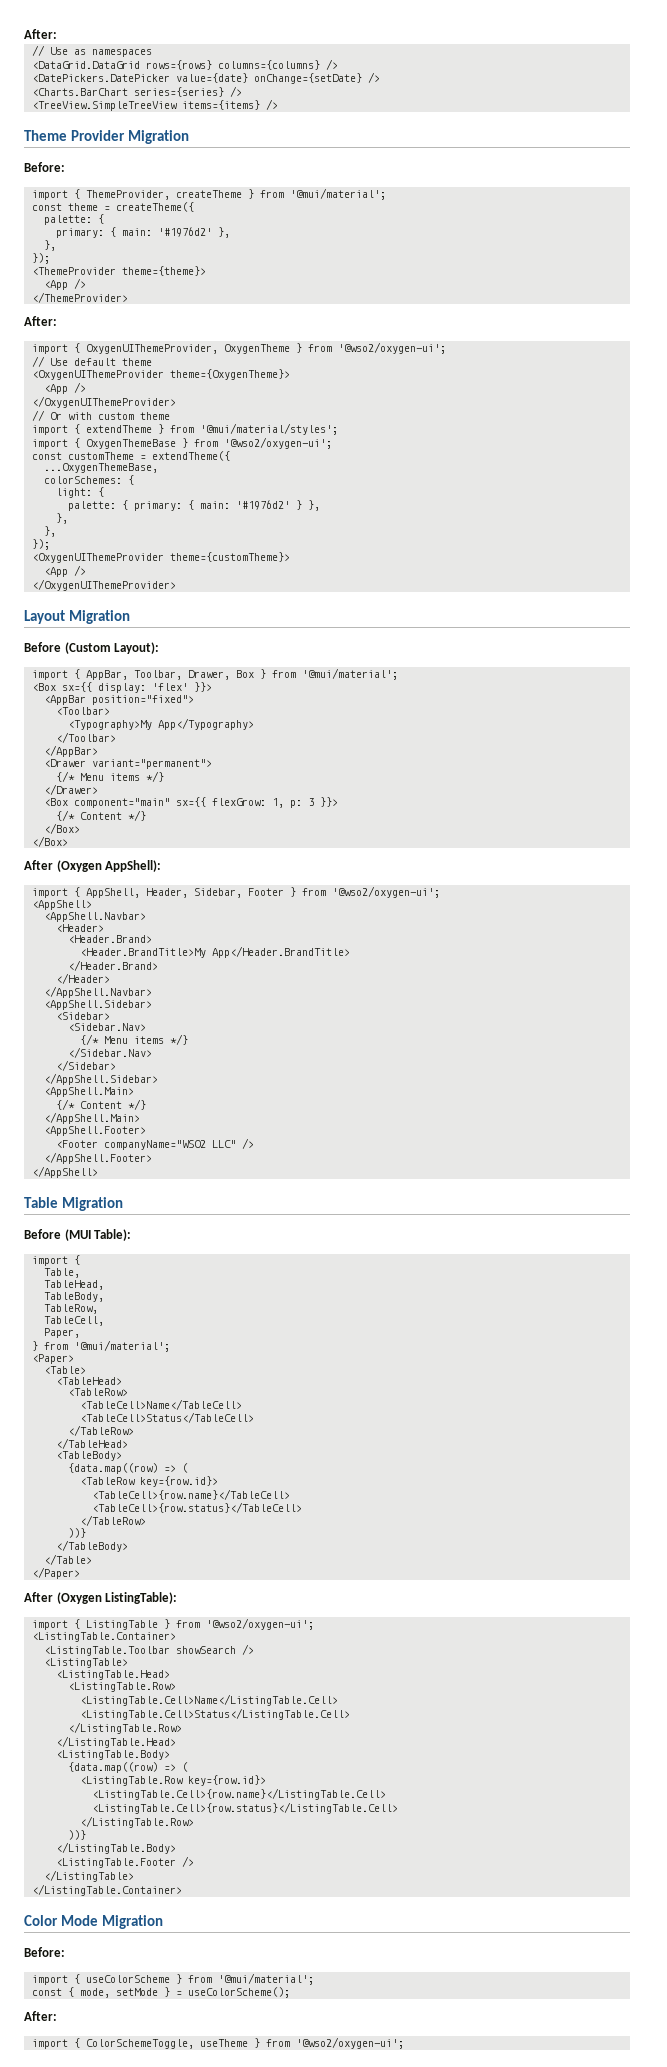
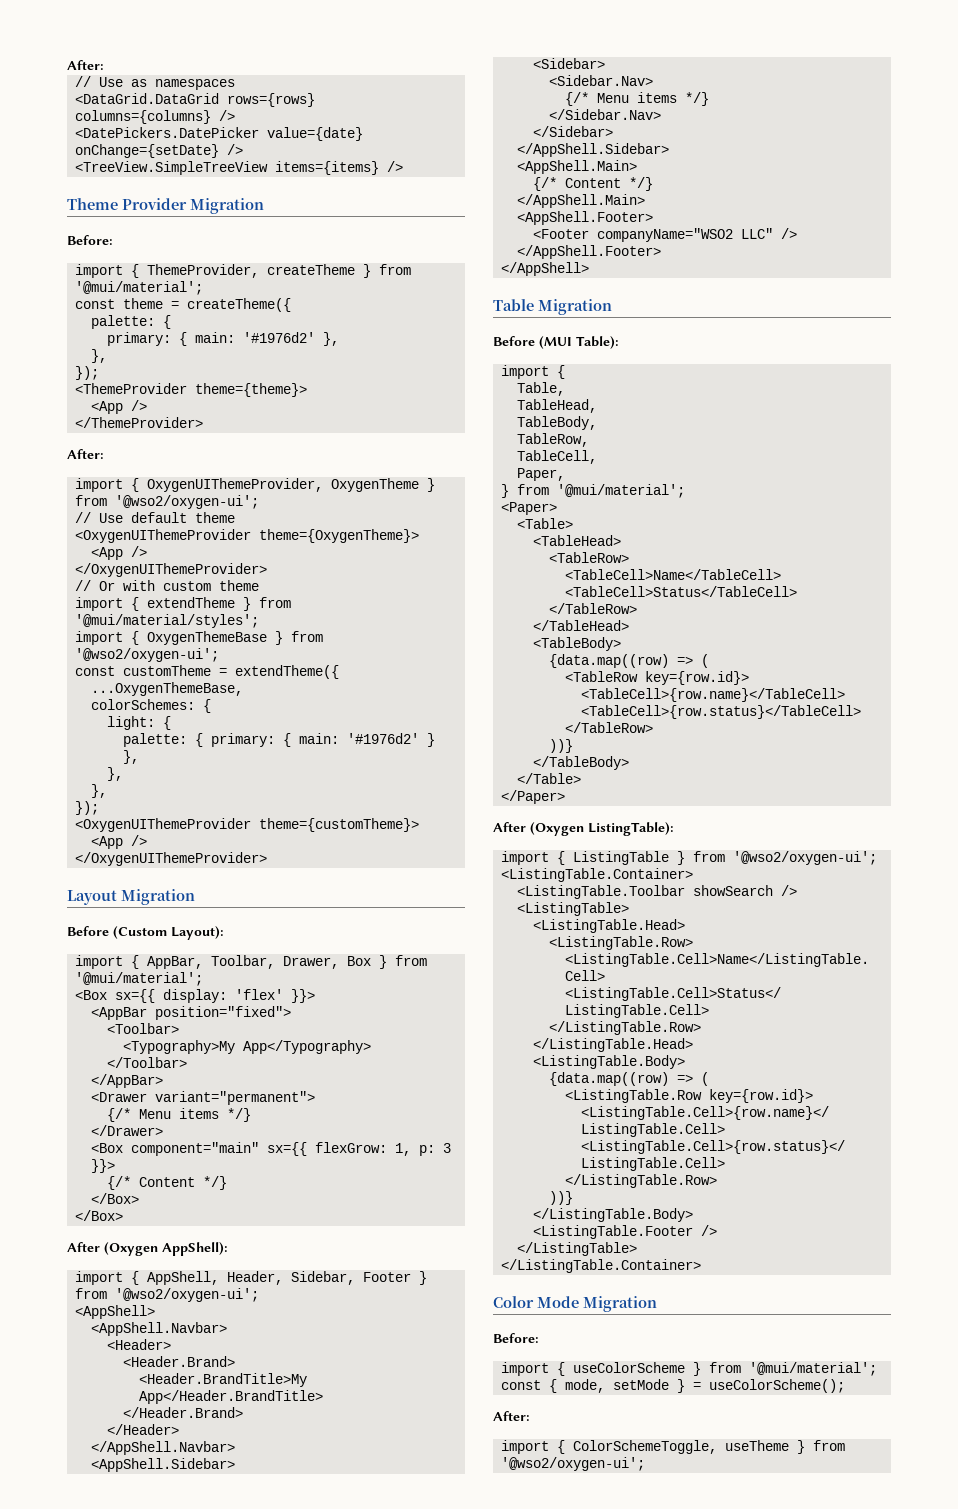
- <Charts.BarChart series={series} />

